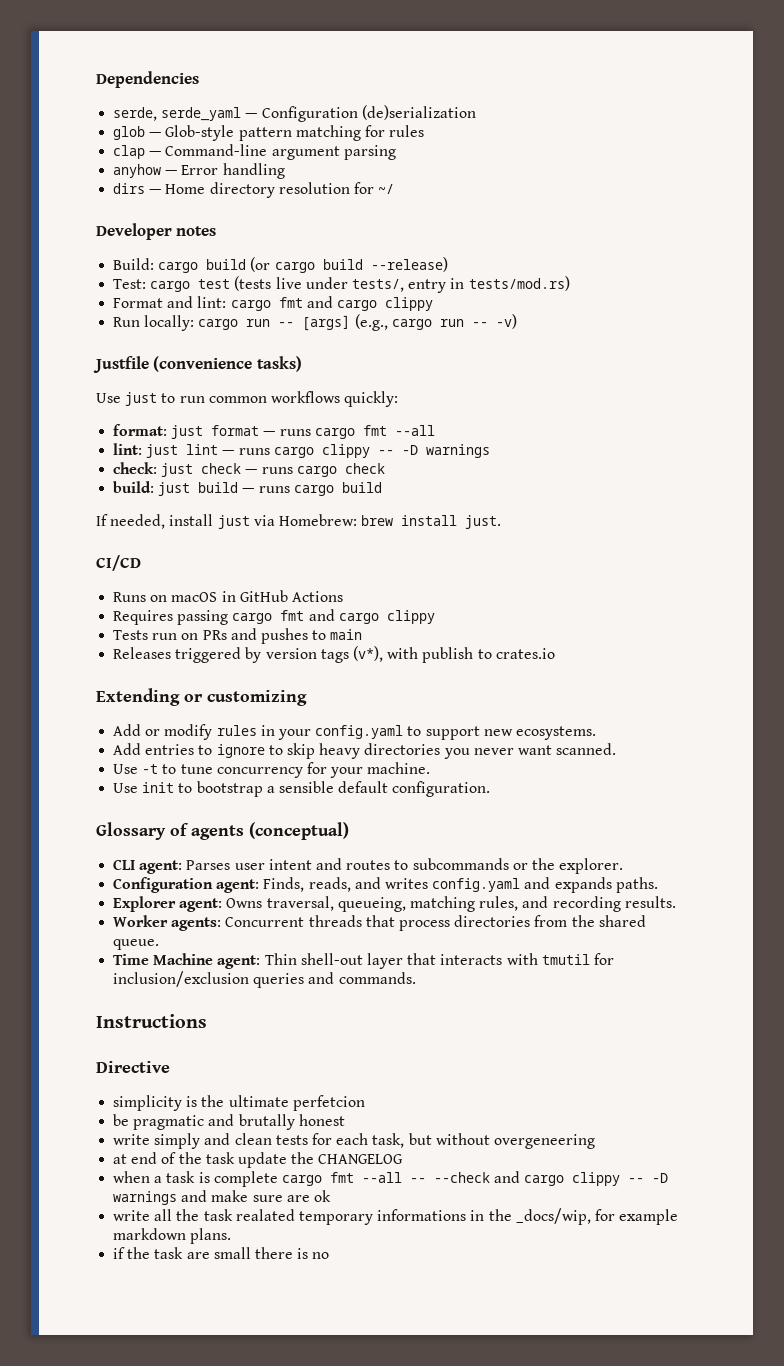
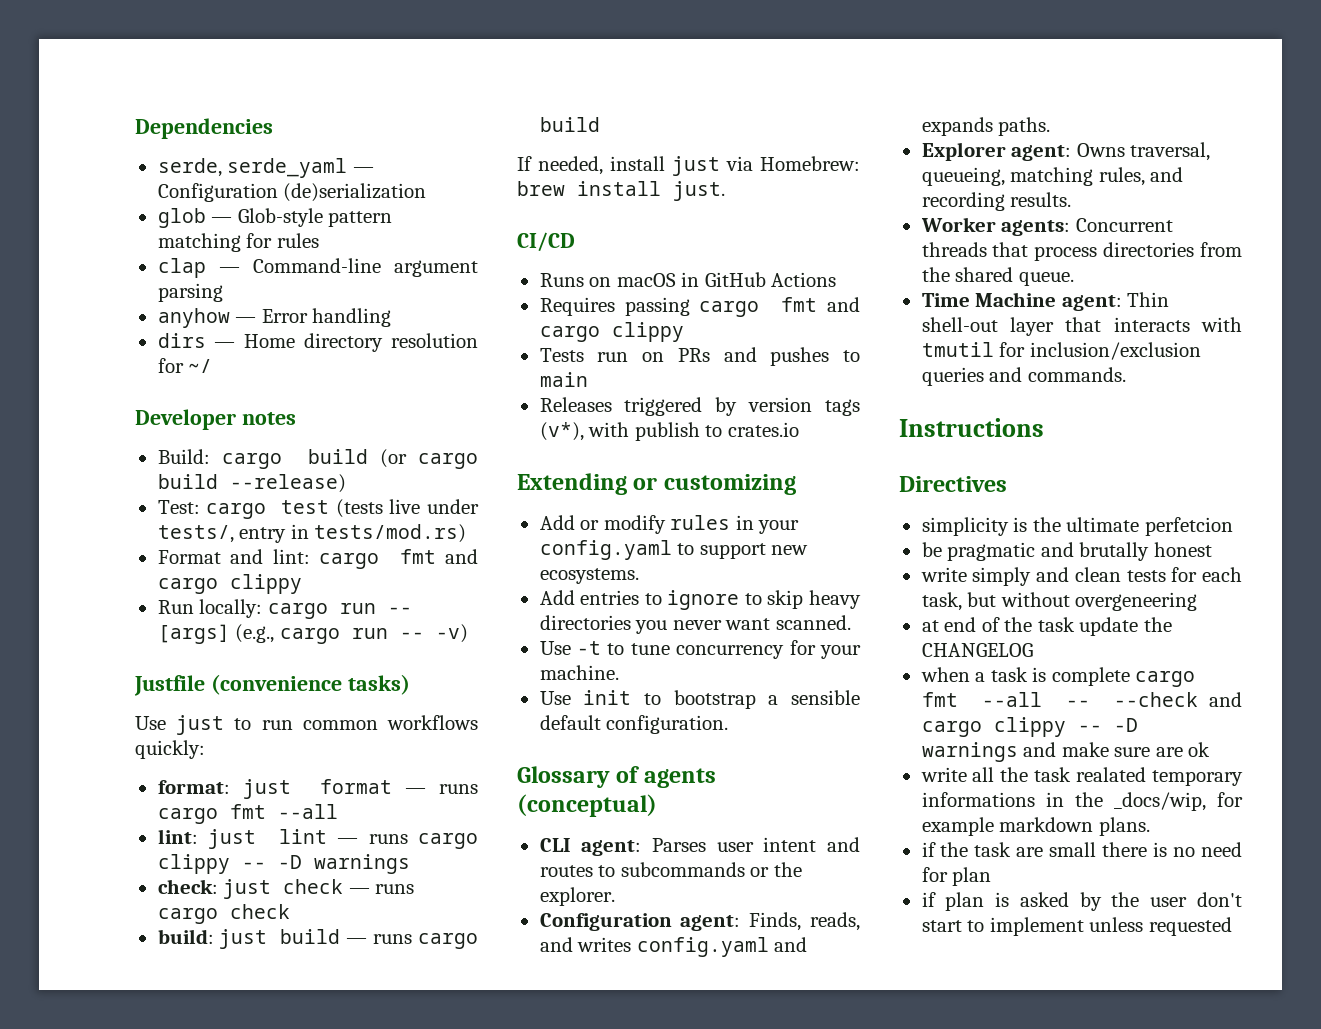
- Directive
+ Directives
- if the task are small there is no
+ if the task are small there is no need for plan
+ if plan is asked by the user don't start to implement unless requested

